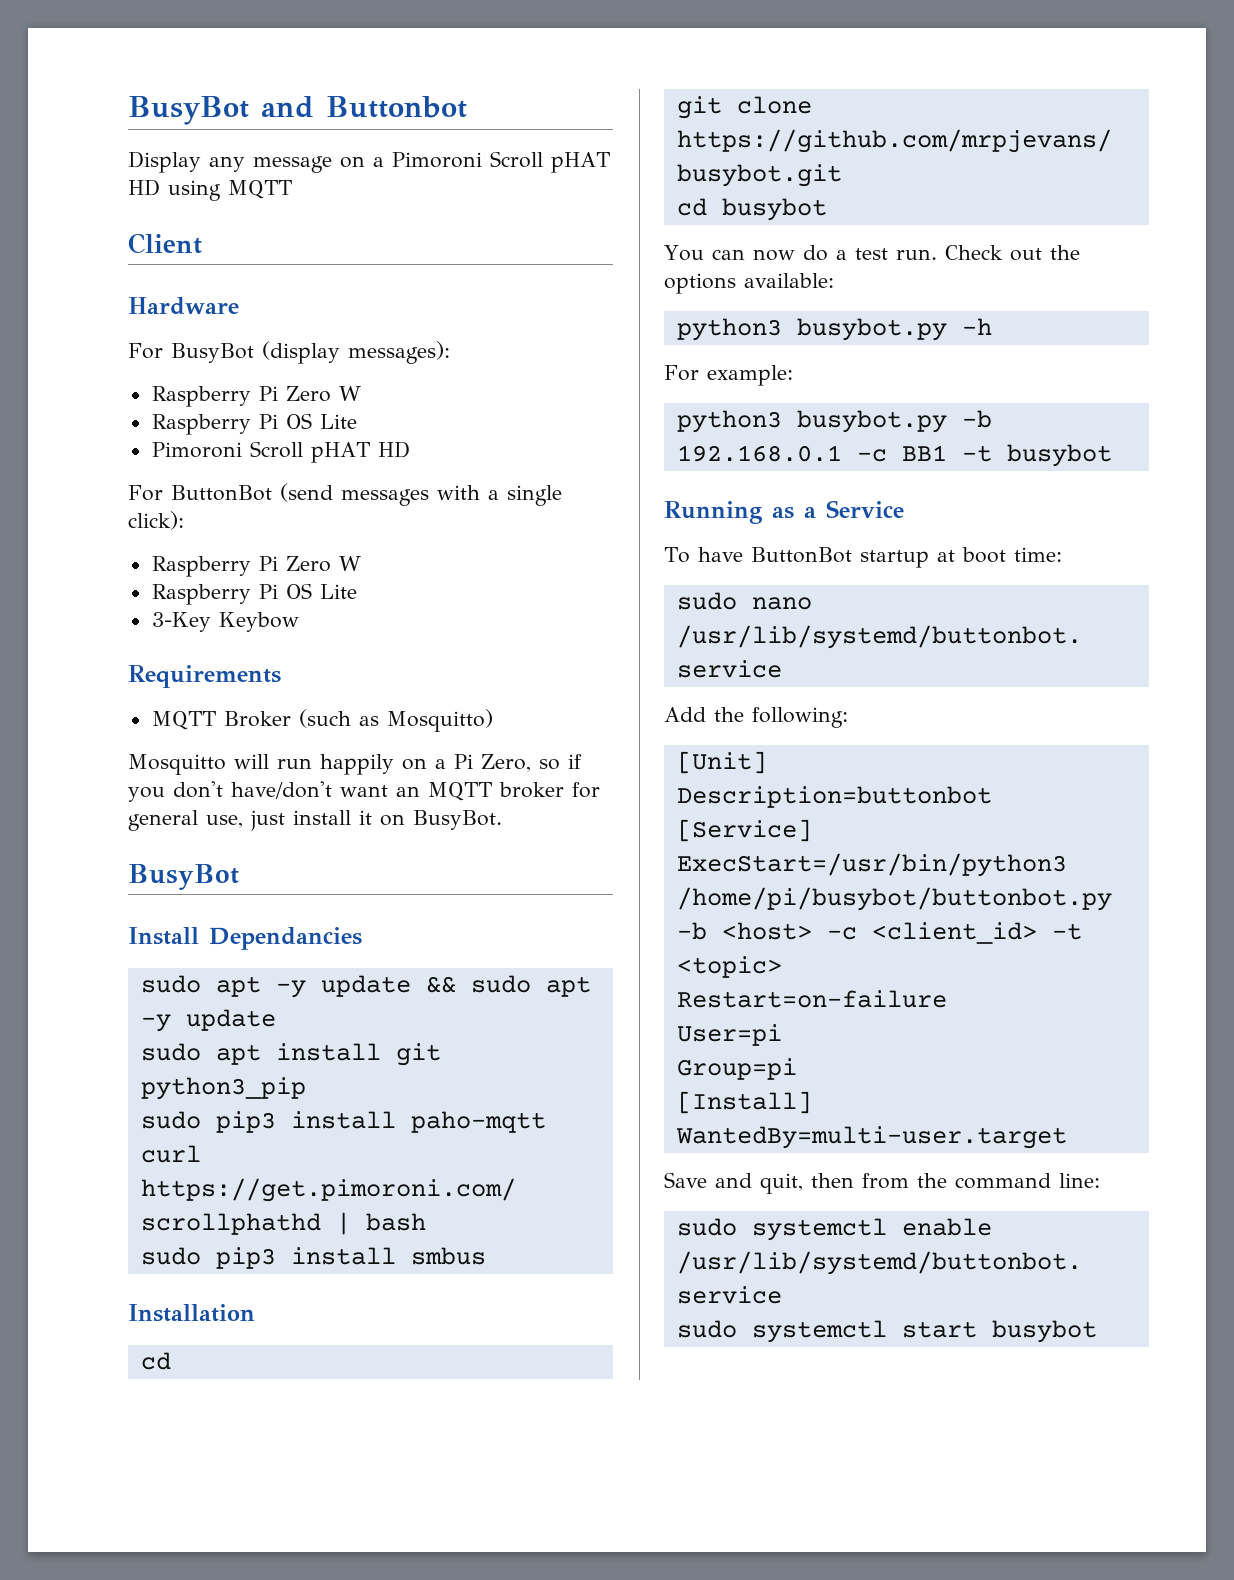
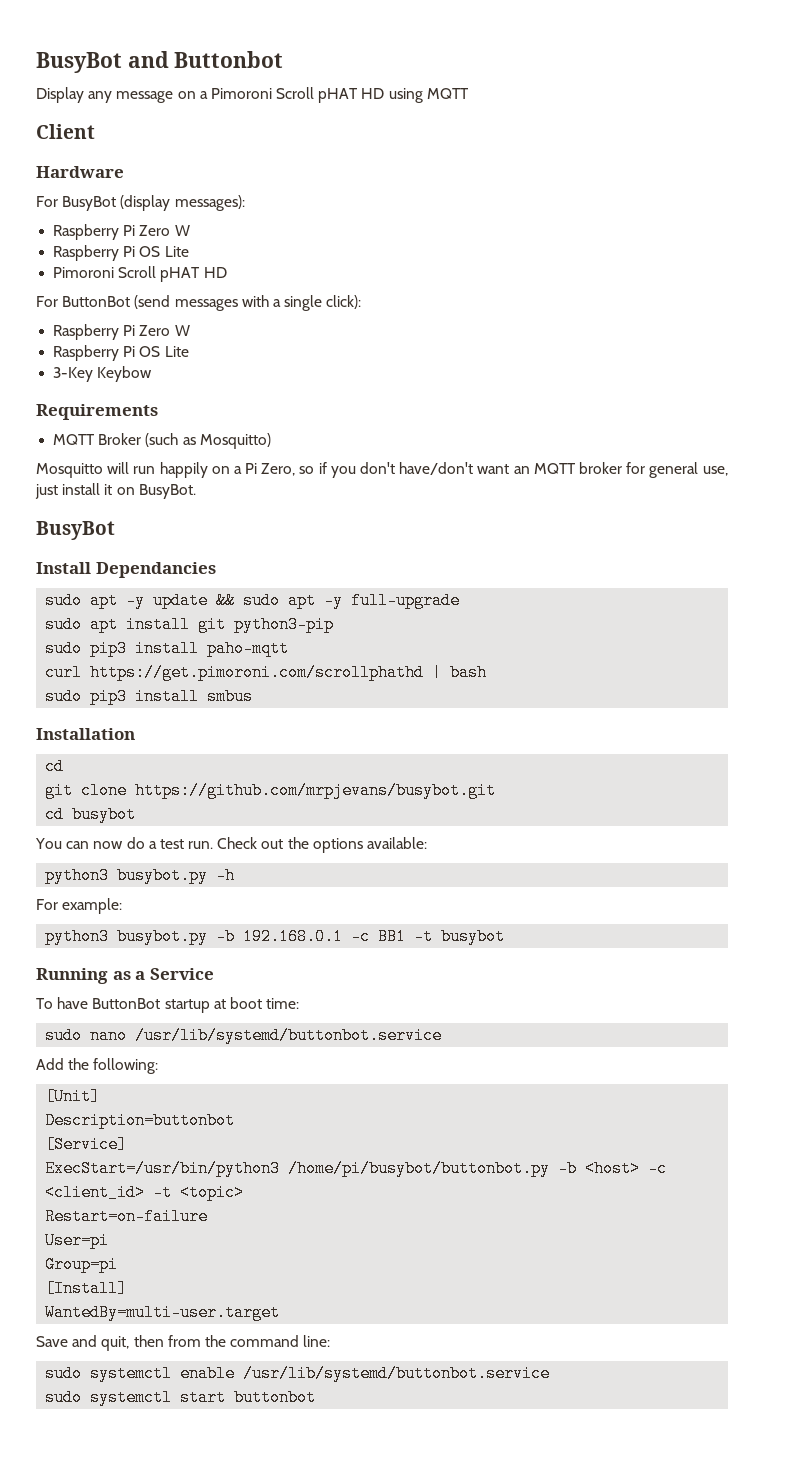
- sudo apt -y update && sudo apt -y update
+ sudo apt -y update && sudo apt -y full-upgrade
- sudo apt install git python3_pip
+ sudo apt install git python3-pip
- sudo systemctl start busybot
+ sudo systemctl start buttonbot

